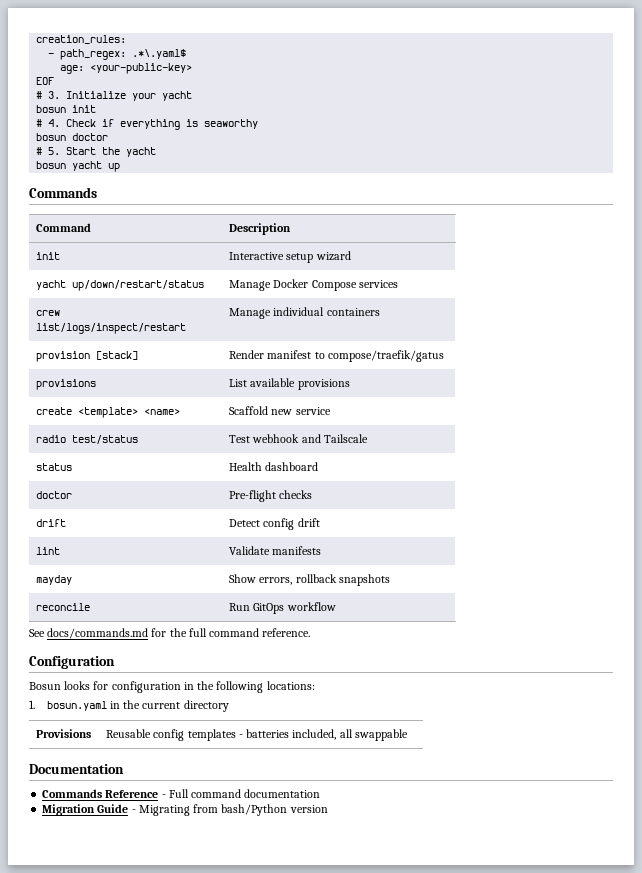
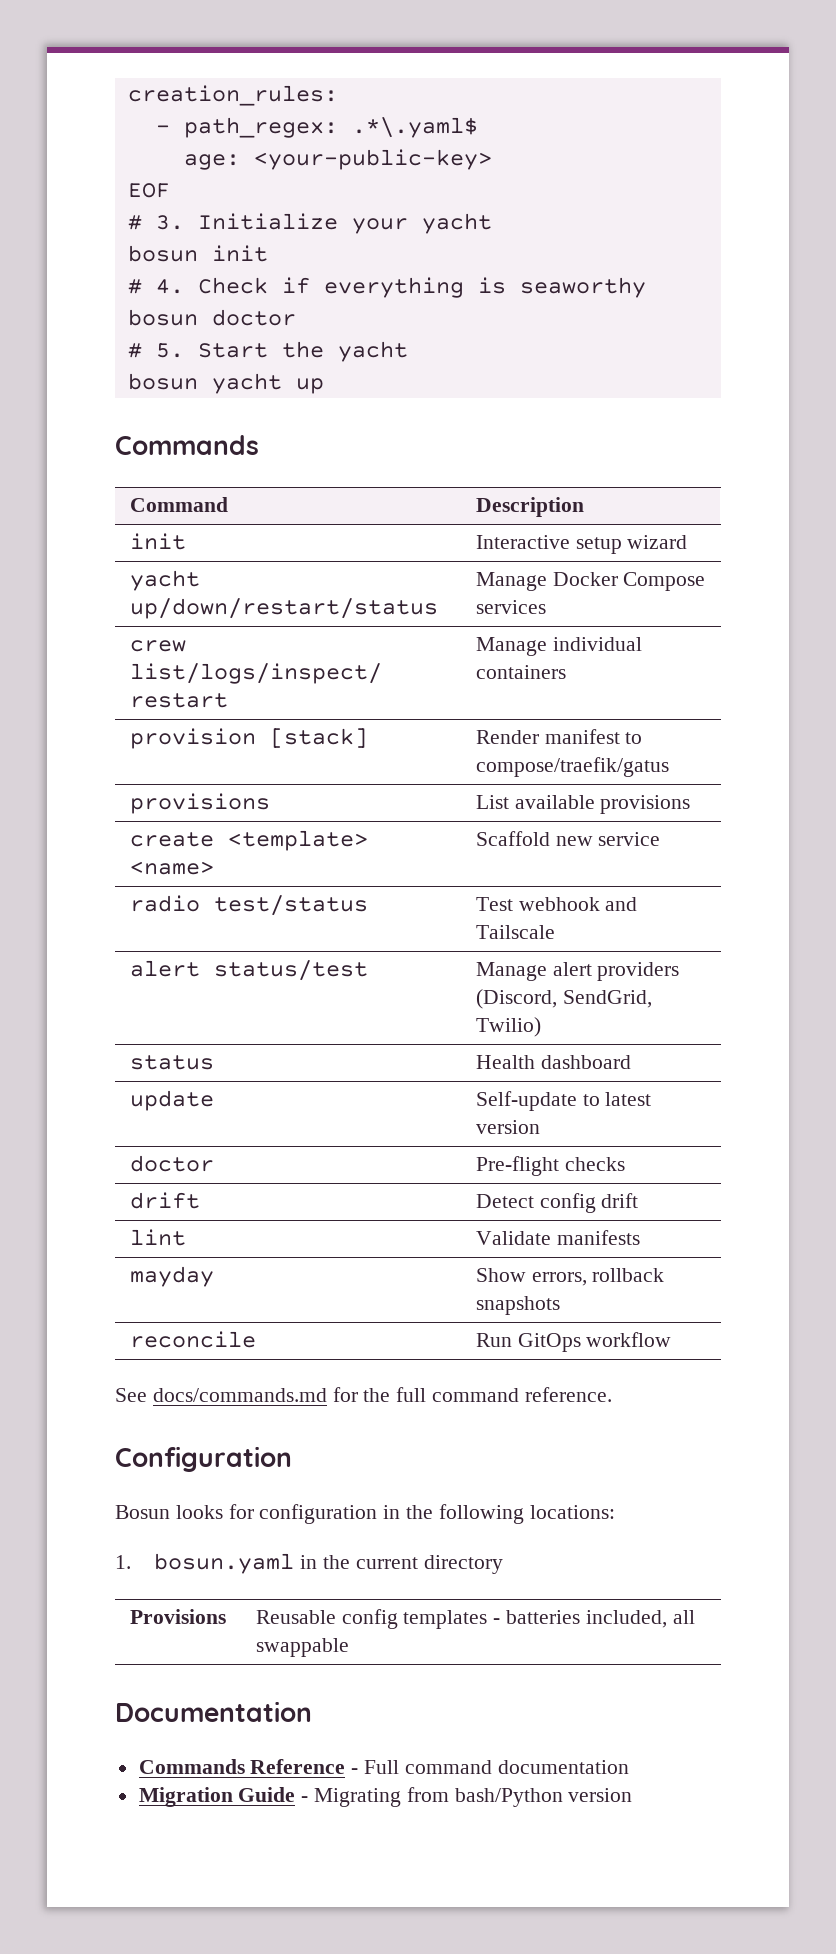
+ alert status/test | Manage alert providers (Discord, SendGrid, Twilio)
  status | Health dashboard
+ update | Self-update to latest version

